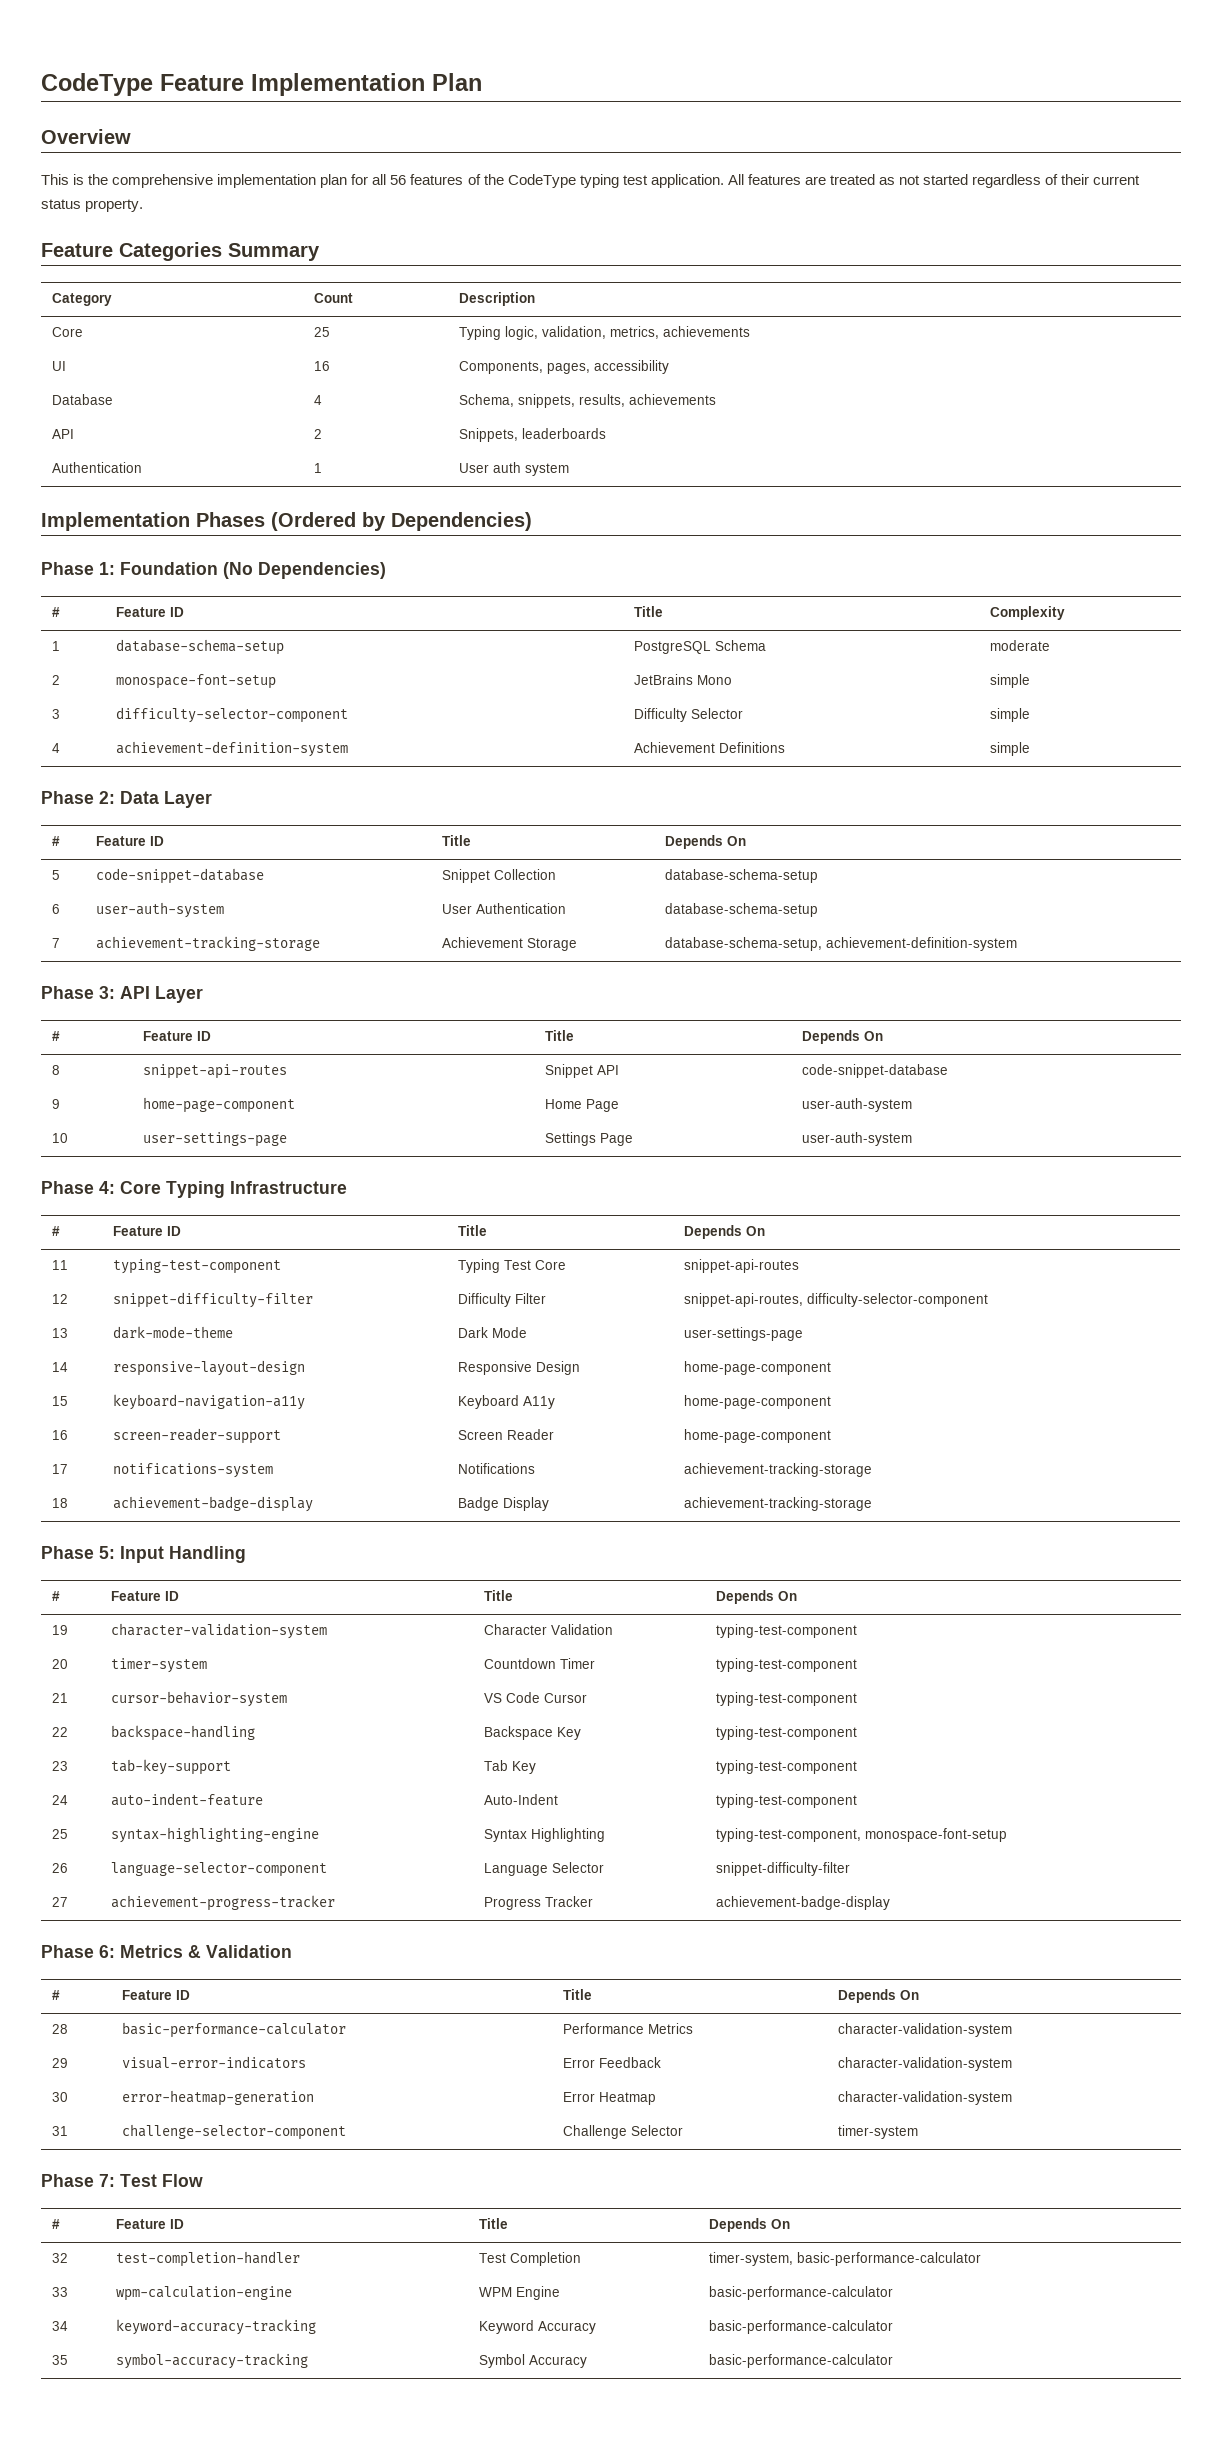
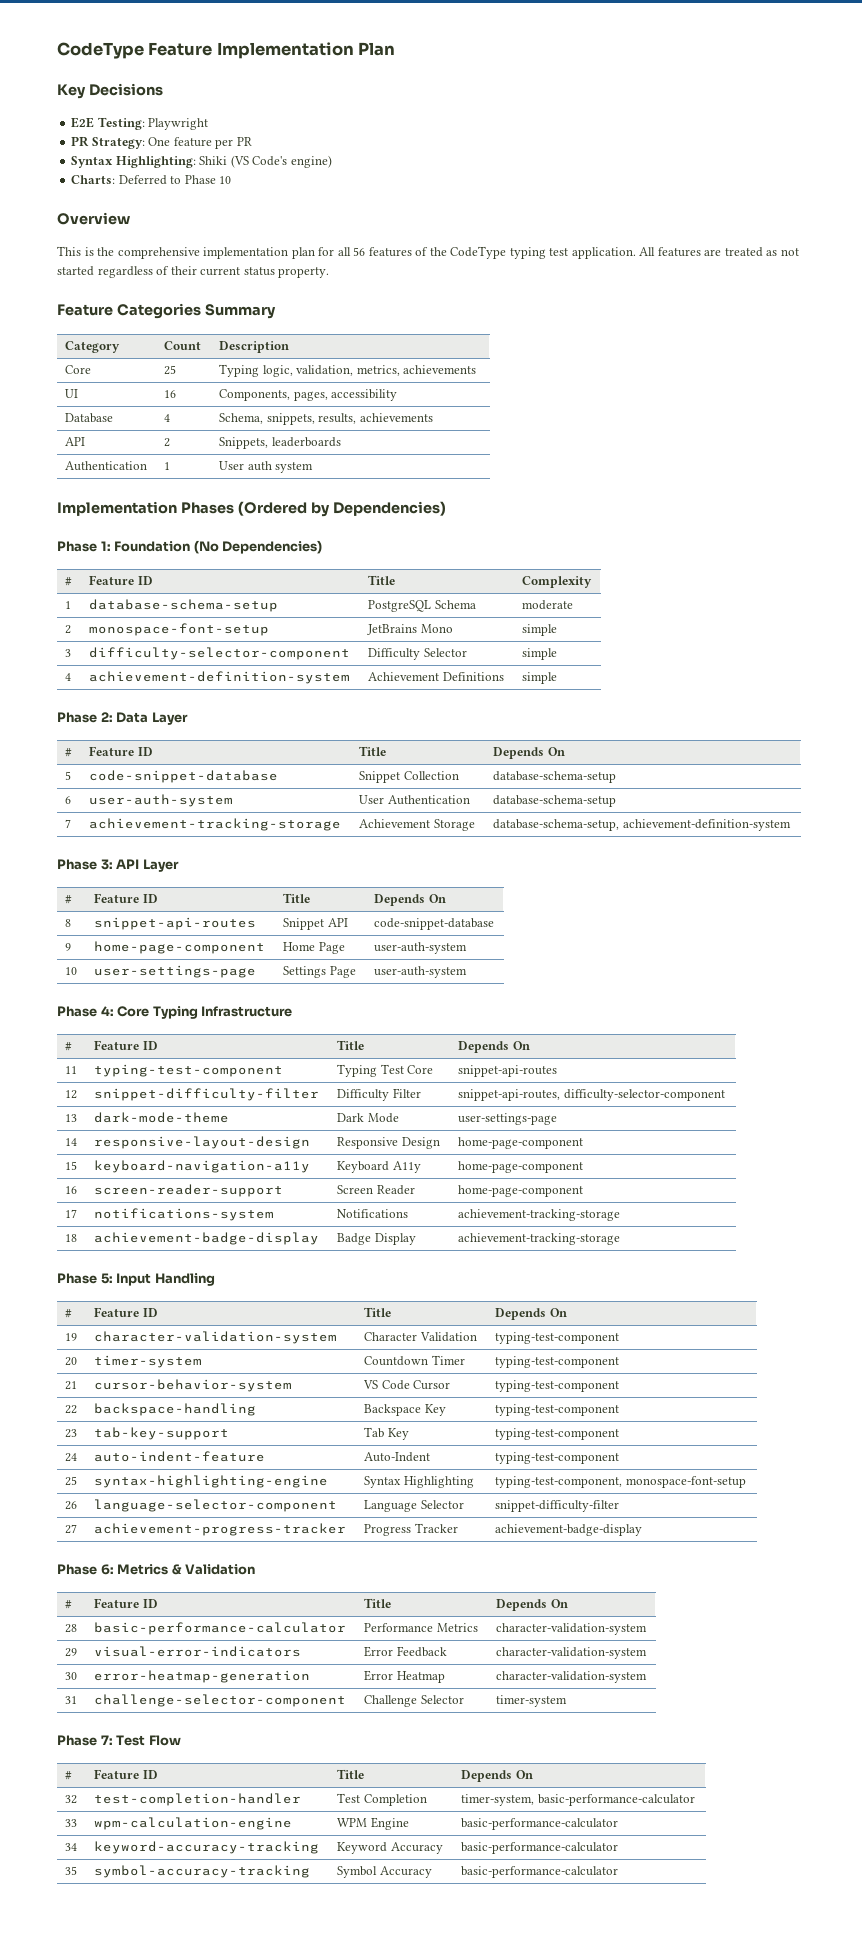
+ Key Decisions
+ E2E Testing: Playwright
+ PR Strategy: One feature per PR
+ Syntax Highlighting: Shiki (VS Code's engine)
+ Charts: Deferred to Phase 10

